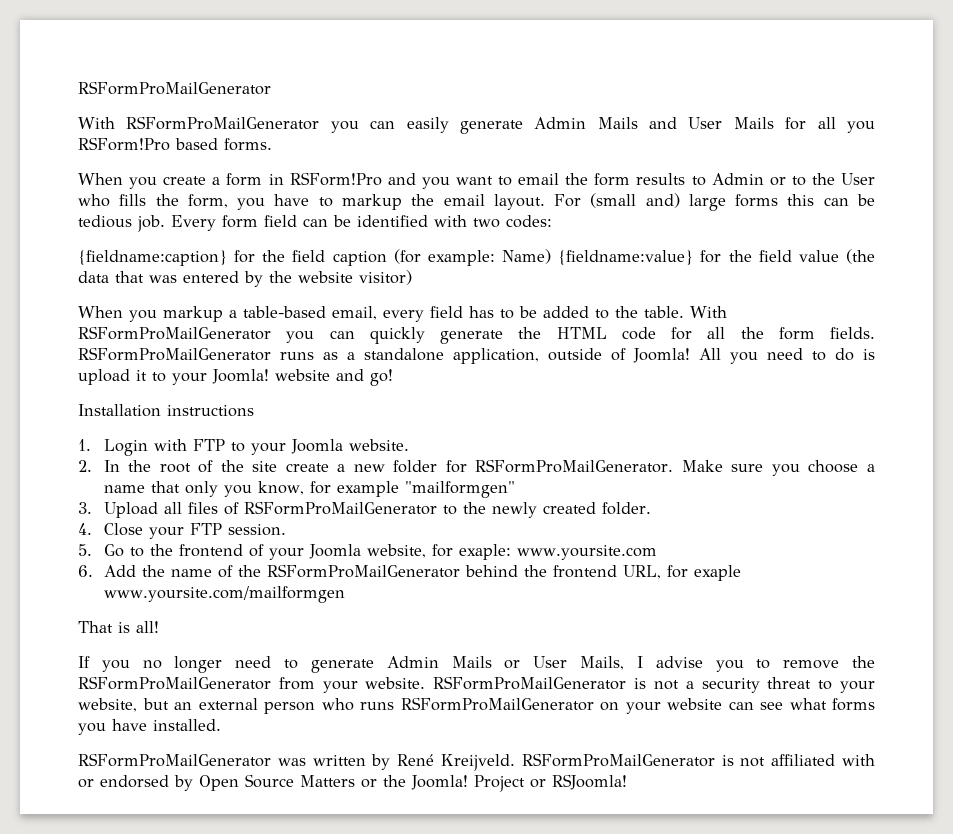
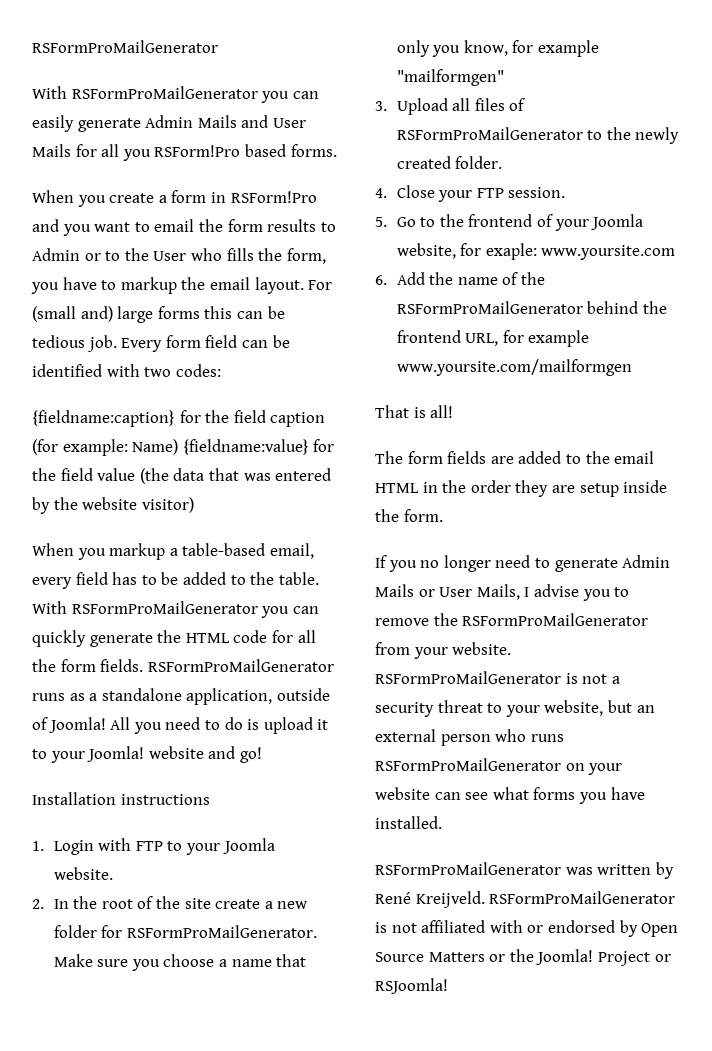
- 6. Add the name of the RSFormProMailGenerator behind the frontend URL, for exaple www.yoursite.com/mailformgen
+ 6. Add the name of the RSFormProMailGenerator behind the frontend URL, for example www.yoursite.com/mailformgen
+ The form fields are added to the email HTML in the order they are setup inside the form.

